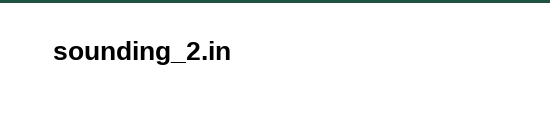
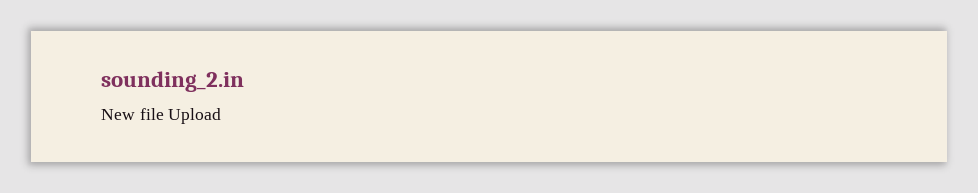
+ New file Upload

